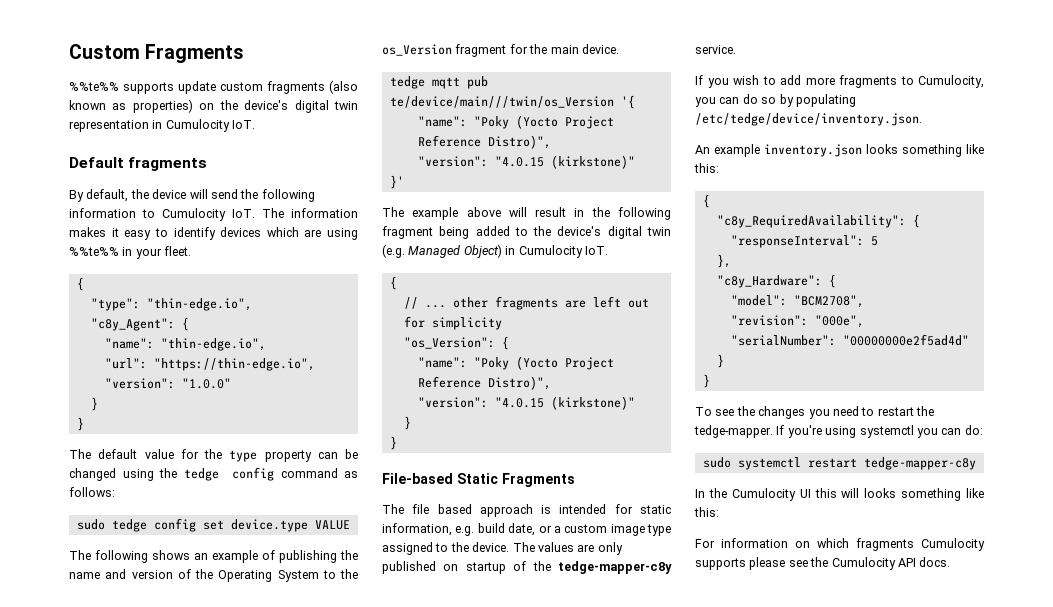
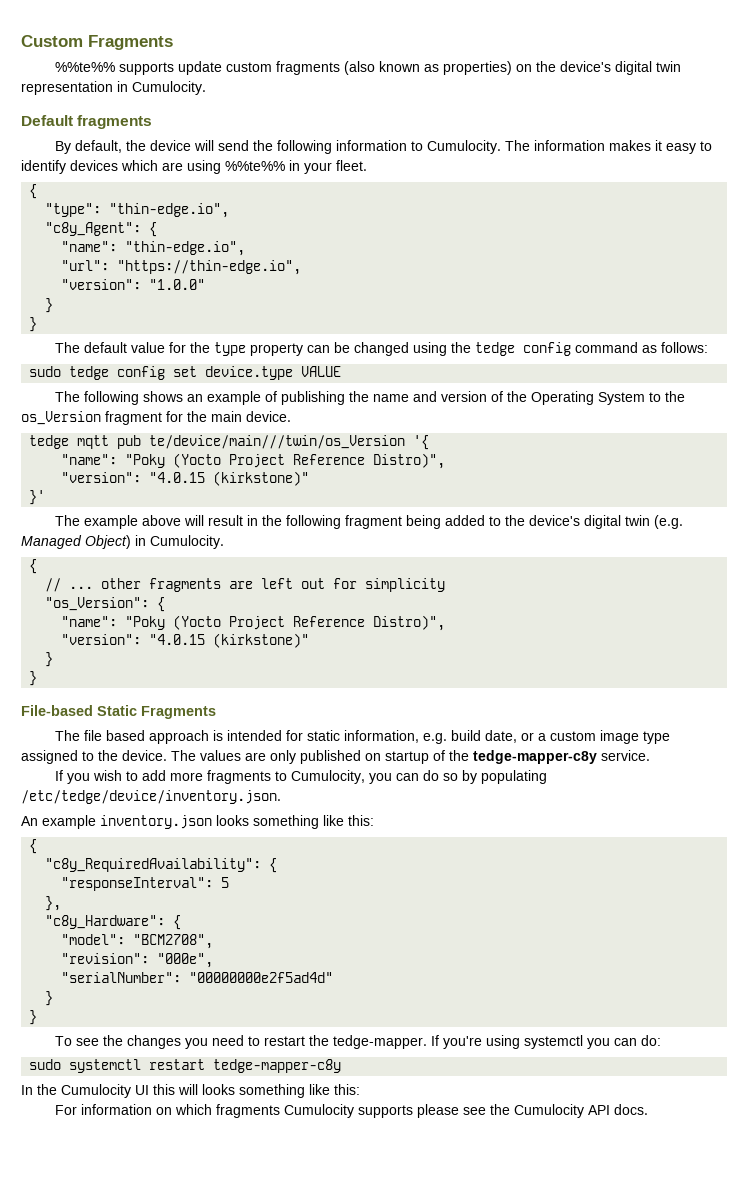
- %%te%% supports update custom fragments (also known as properties) on the device's digital twin representation in Cumulocity IoT.
+ %%te%% supports update custom fragments (also known as properties) on the device's digital twin representation in Cumulocity.
- By default, the device will send the following information to Cumulocity IoT. The information makes it easy to identify devices which are using %%te%% in your fleet.
+ By default, the device will send the following information to Cumulocity. The information makes it easy to identify devices which are using %%te%% in your fleet.
- The example above will result in the following fragment being added to the device's digital twin (e.g. Managed Object) in Cumulocity IoT.
+ The example above will result in the following fragment being added to the device's digital twin (e.g. Managed Object) in Cumulocity.

